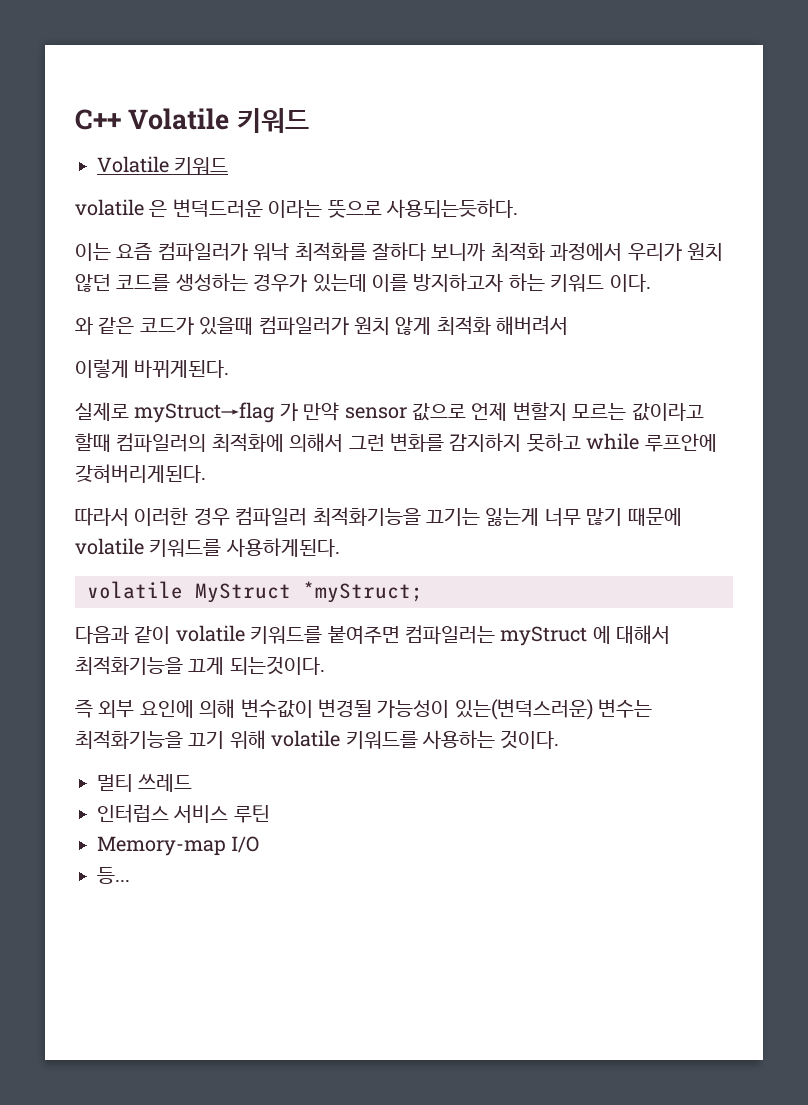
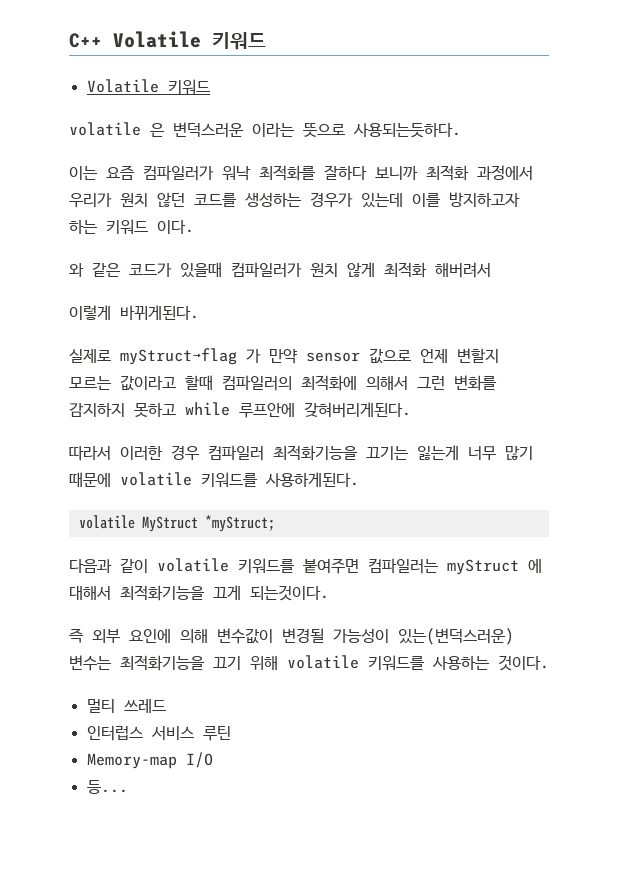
- volatile 은 변덕드러운 이라는 뜻으로 사용되는듯하다.
+ volatile 은 변덕스러운 이라는 뜻으로 사용되는듯하다.

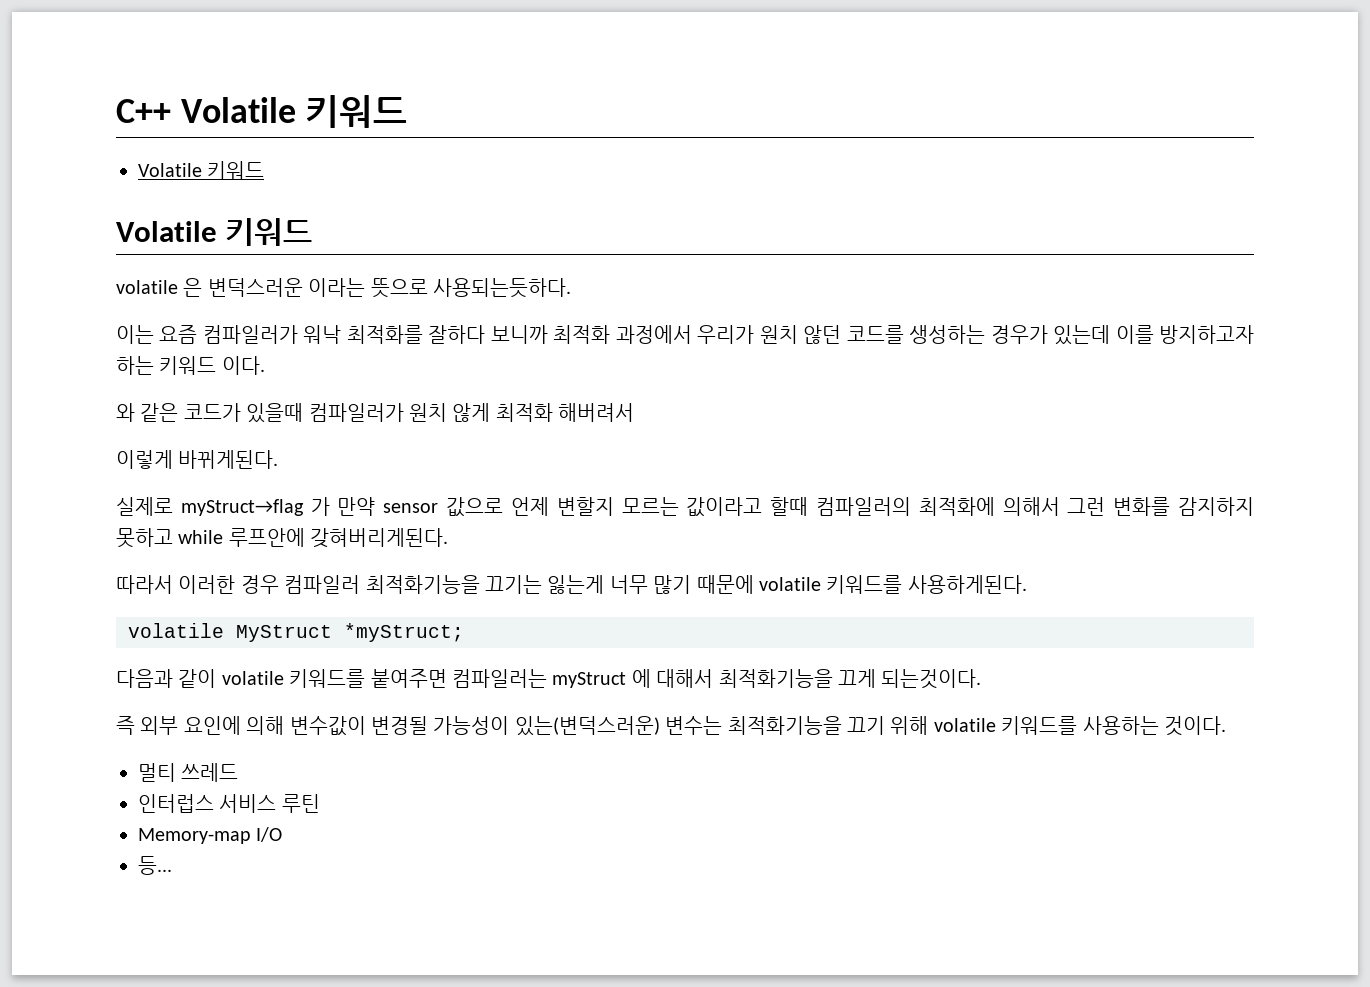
  C++ Volatile 키워드
+ Volatile 키워드

